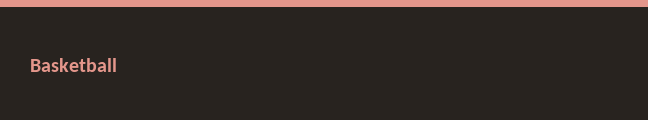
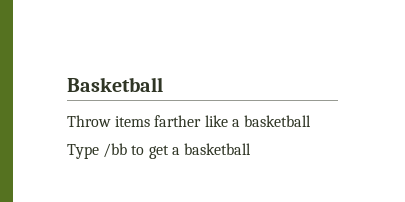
+ Throw items farther like a basketball
+ Type /bb to get a basketball

